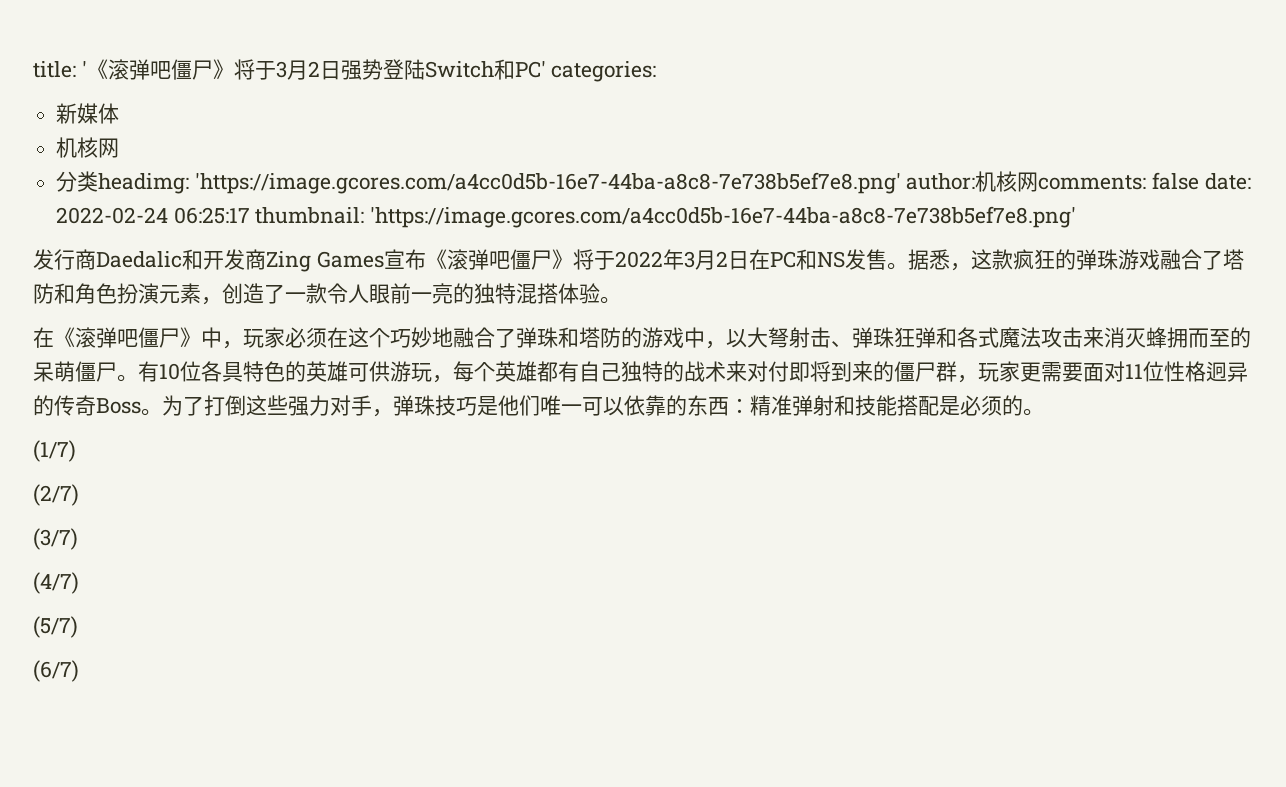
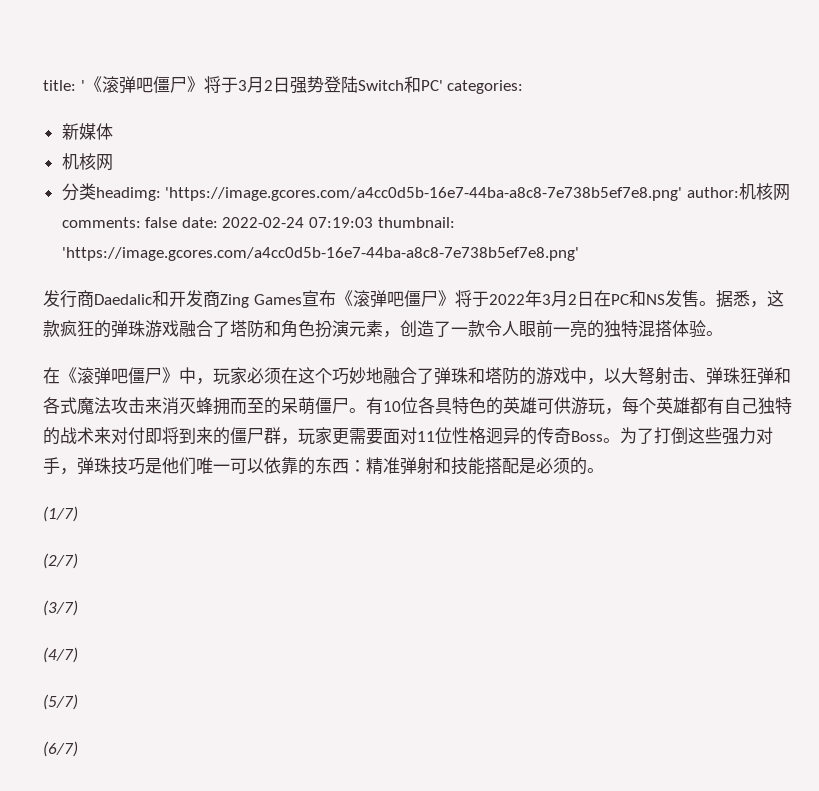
- 分类headimg: 'https://image.gcores.com/a4cc0d5b-16e7-44ba-a8c8-7e738b5ef7e8.png' author:机核网comments: false date: 2022-02-24 06:25:17 thumbnail: 'https://image.gcores.com/a4cc0d5b-16e7-44ba-a8c8-7e738b5ef7e8.png'
+ 分类headimg: 'https://image.gcores.com/a4cc0d5b-16e7-44ba-a8c8-7e738b5ef7e8.png' author:机核网comments: false date: 2022-02-24 07:19:03 thumbnail: 'https://image.gcores.com/a4cc0d5b-16e7-44ba-a8c8-7e738b5ef7e8.png'

